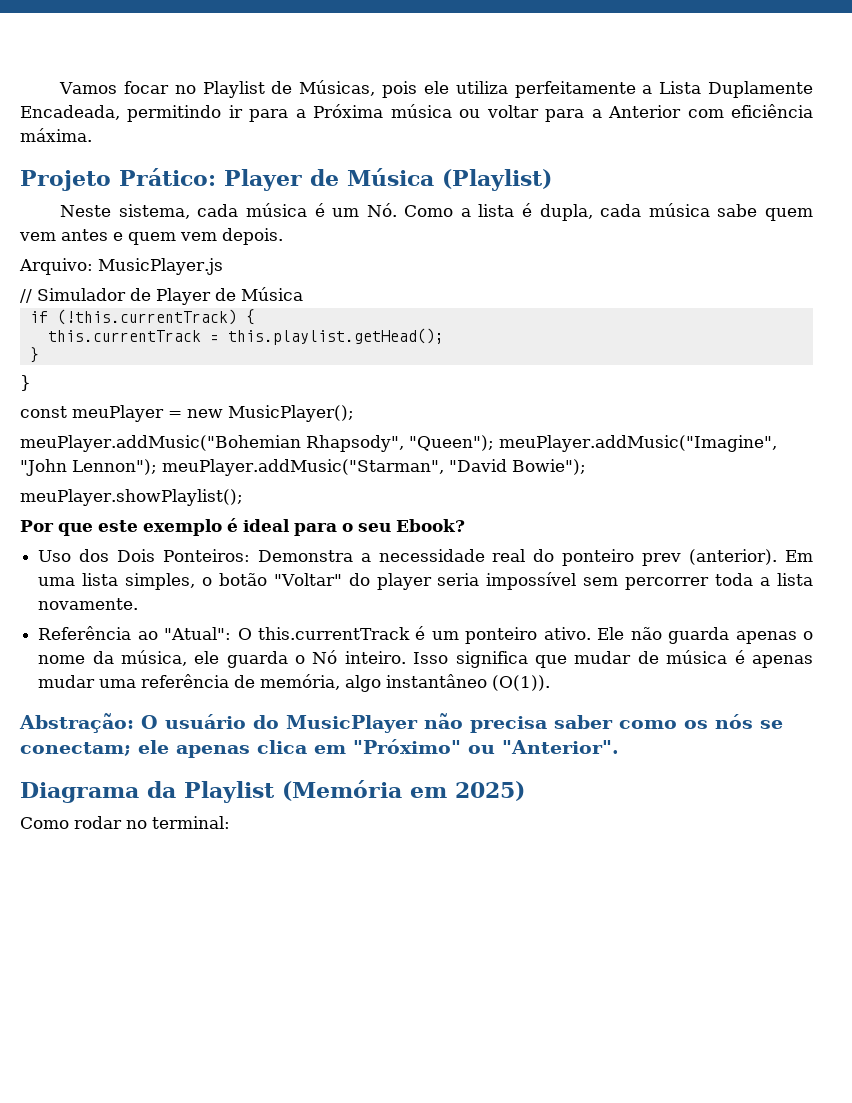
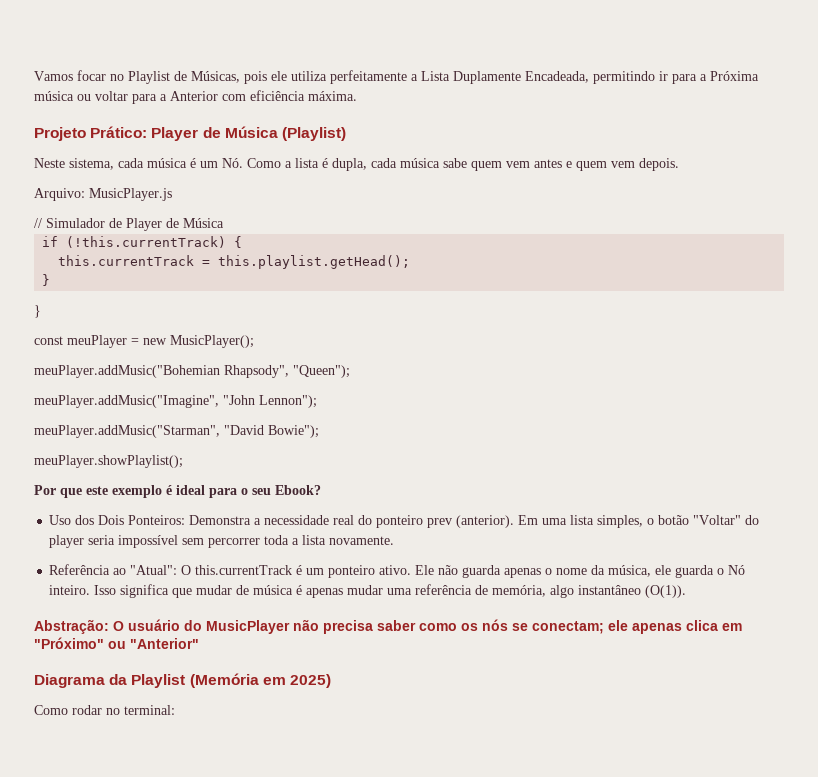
- meuPlayer.addMusic("Bohemian Rhapsody", "Queen"); meuPlayer.addMusic("Imagine", "John Lennon"); meuPlayer.addMusic("Starman", "David Bowie");
+ meuPlayer.addMusic("Bohemian Rhapsody", "Queen");
+ meuPlayer.addMusic("Imagine", "John Lennon");
+ meuPlayer.addMusic("Starman", "David Bowie");
- Abstração: O usuário do MusicPlayer não precisa saber como os nós se conectam; ele apenas clica em "Próximo" ou "Anterior".
+ Abstração: O usuário do MusicPlayer não precisa saber como os nós se conectam; ele apenas clica em "Próximo" ou "Anterior"

